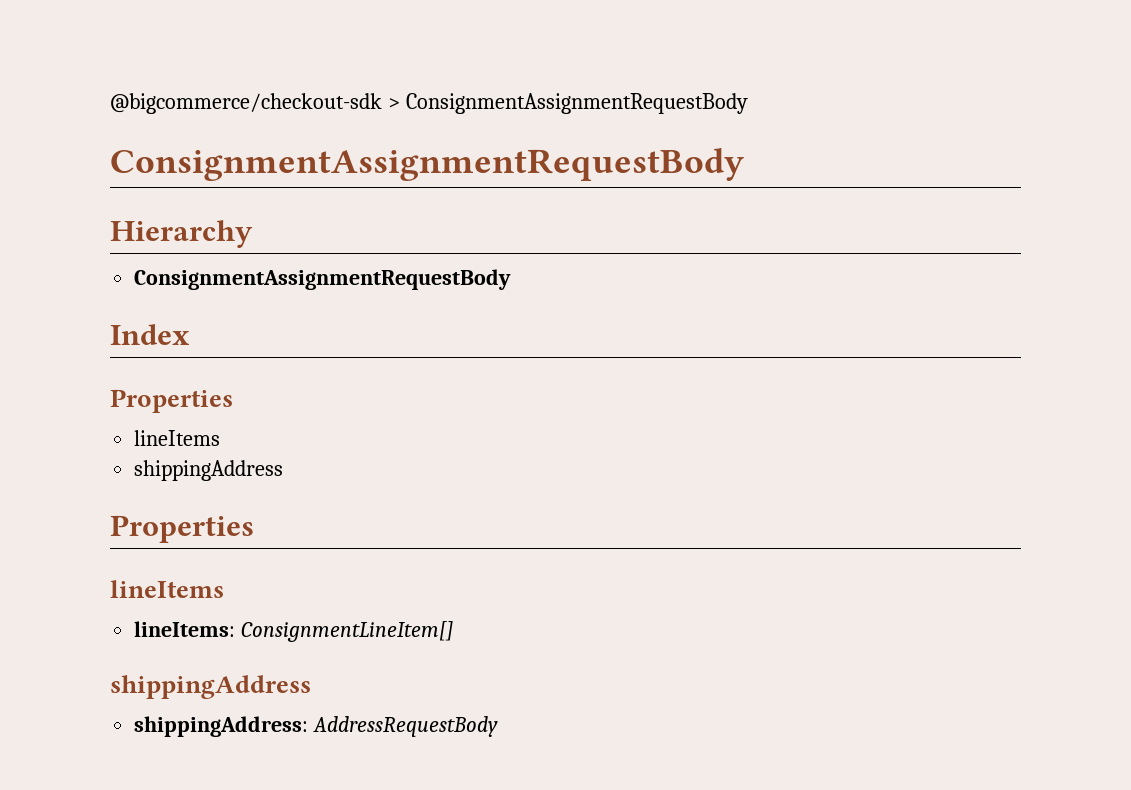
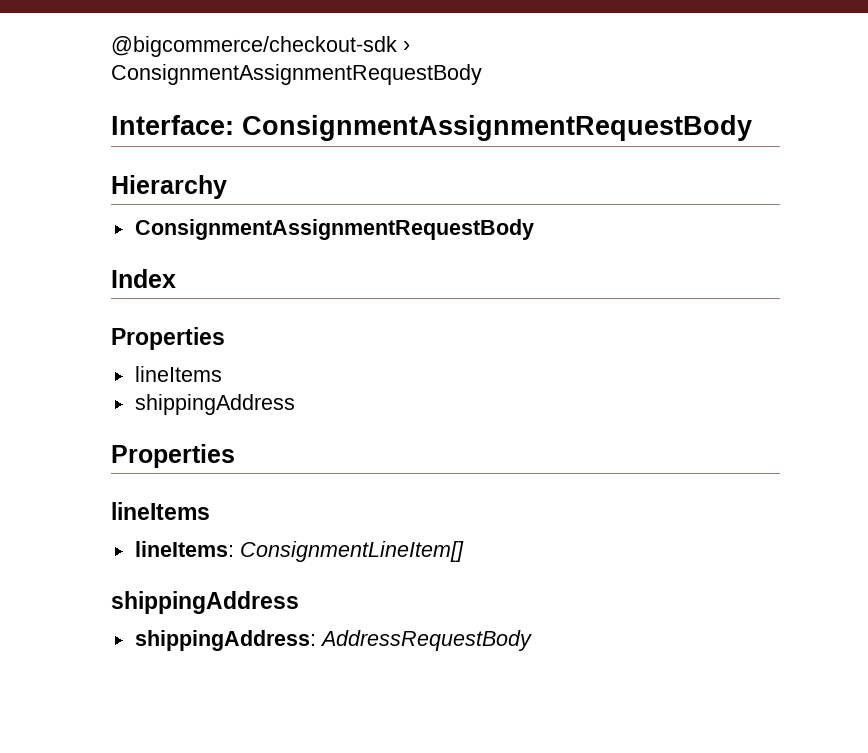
- @bigcommerce/checkout-sdk > ConsignmentAssignmentRequestBody
- ConsignmentAssignmentRequestBody
+ @bigcommerce/checkout-sdk › ConsignmentAssignmentRequestBody
+ Interface: ConsignmentAssignmentRequestBody

